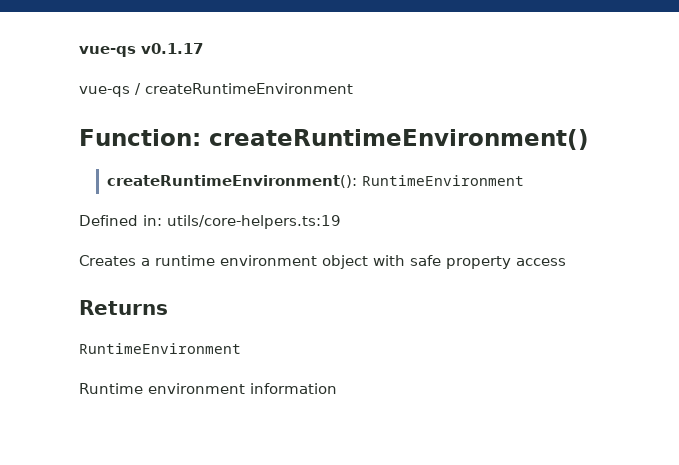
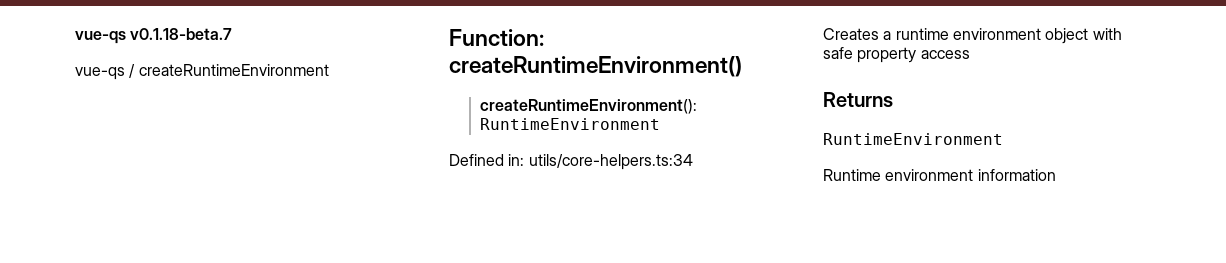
- vue-qs v0.1.17
+ vue-qs v0.1.18-beta.7
- Defined in: utils/core-helpers.ts:19
+ Defined in: utils/core-helpers.ts:34

